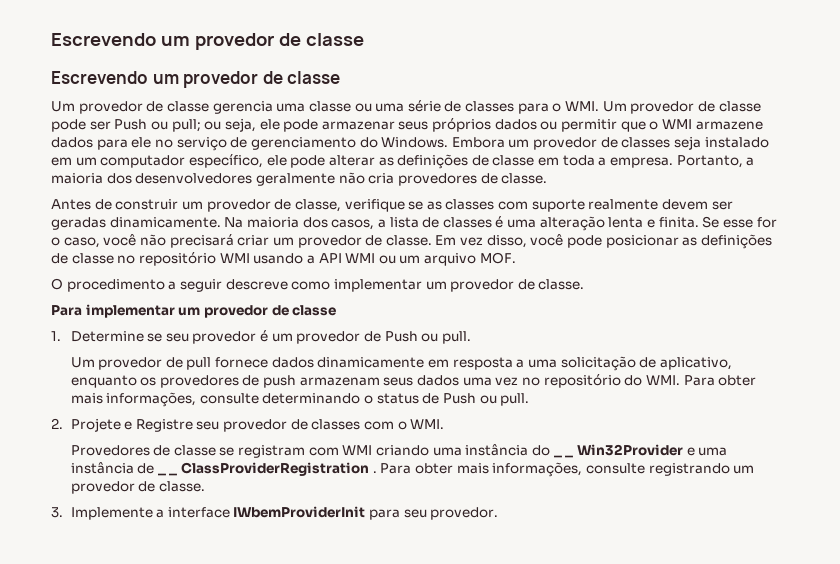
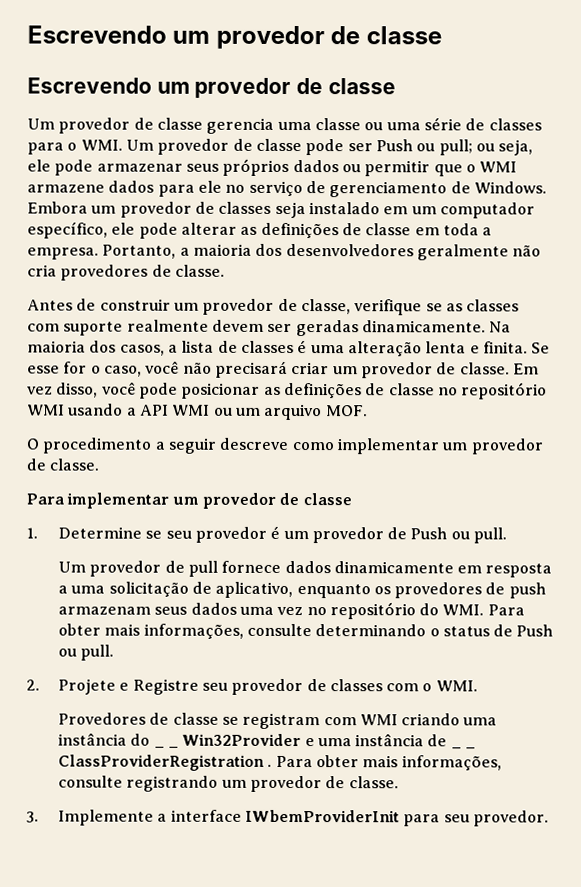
- Um provedor de classe gerencia uma classe ou uma série de classes para o WMI. Um provedor de classe pode ser Push ou pull; ou seja, ele pode armazenar seus próprios dados ou permitir que o WMI armazene dados para ele no serviço de gerenciamento do Windows.
+ Um provedor de classe gerencia uma classe ou uma série de classes para o WMI. Um provedor de classe pode ser Push ou pull; ou seja, ele pode armazenar seus próprios dados ou permitir que o WMI armazene dados para ele no serviço de gerenciamento de Windows.

